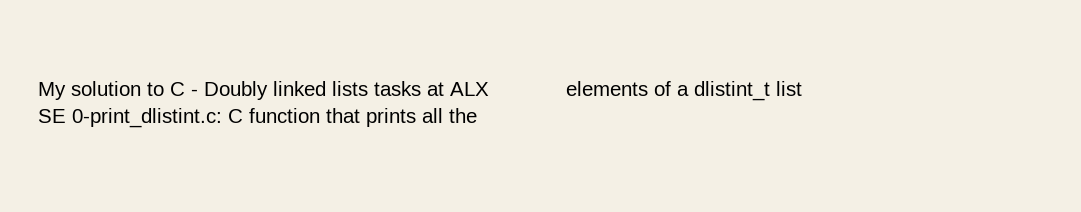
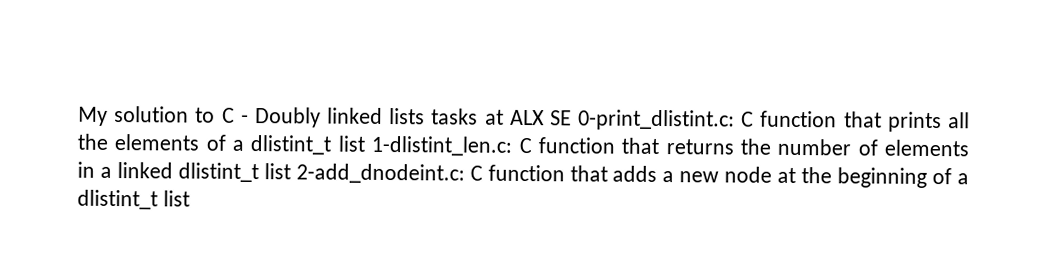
- My solution to C - Doubly linked lists tasks at ALX SE 0-print_dlistint.c: C function that prints all the elements of a dlistint_t list
+ My solution to C - Doubly linked lists tasks at ALX SE 0-print_dlistint.c: C function that prints all the elements of a dlistint_t list 1-dlistint_len.c: C function that returns the number of elements in a linked dlistint_t list 2-add_dnodeint.c: C function that adds a new node at the beginning of a dlistint_t list

